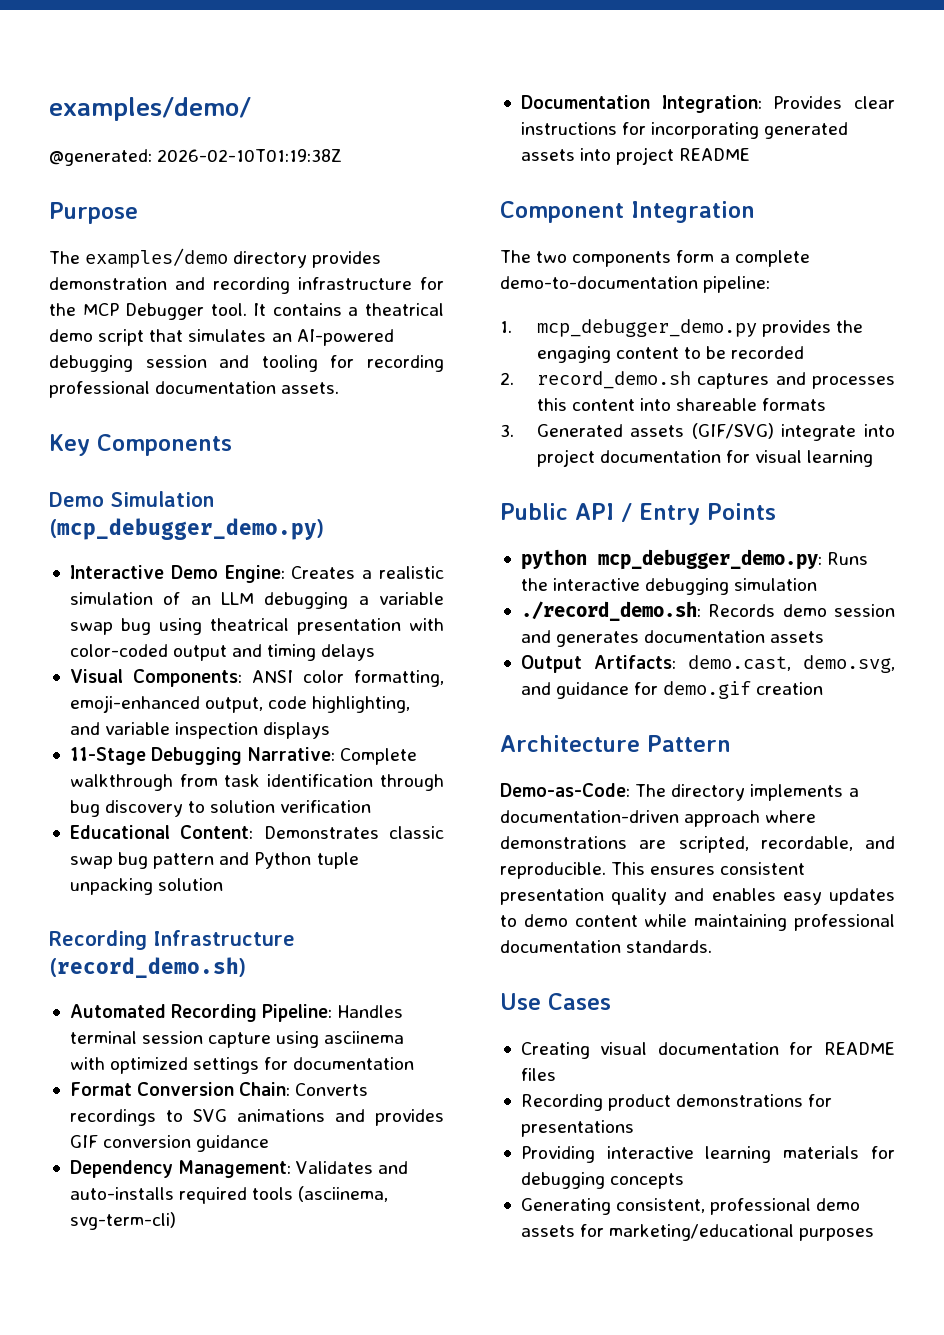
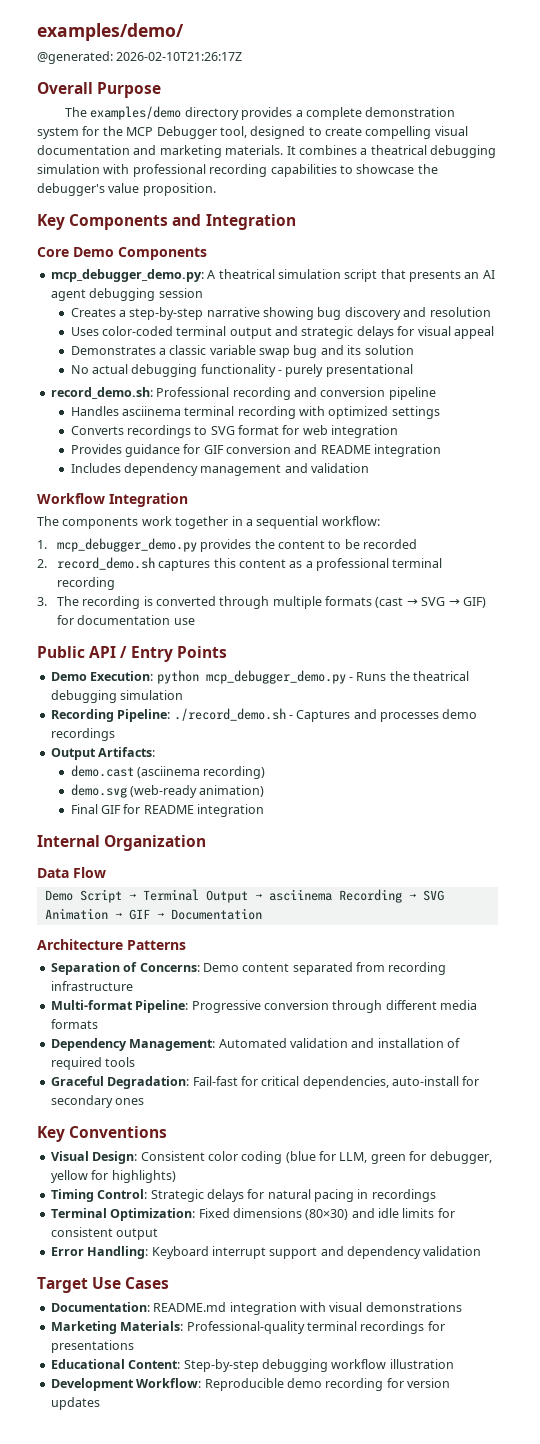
- @generated: 2026-02-10T01:19:38Z
- Purpose
+ @generated: 2026-02-10T21:26:17Z
+ Overall Purpose
- The examples/demo directory provides demonstration and recording infrastructure for the MCP Debugger tool. It contains a theatrical demo script that simulates an AI-powered debugging session and tooling for recording professional documentation assets.
- Key Components
- Demo Simulation (mcp_debugger_demo.py)
- Interactive Demo Engine: Creates a realistic simulation of an LLM debugging a variable swap bug using theatrical presentation with color-coded output and timing delays
- Visual Components: ANSI color formatting, emoji-enhanced output, code highlighting, and variable inspection displays
- 11-Stage Debugging Narrative: Complete walkthrough from task identification through bug discovery to solution verification
- Educational Content: Demonstrates classic swap bug pattern and Python tuple unpacking solution
- Recording Infrastructure (record_demo.sh)
- Automated Recording Pipeline: Handles terminal session capture using asciinema with optimized settings for documentation
- Format Conversion Chain: Converts recordings to SVG animations and provides GIF conversion guidance
- Dependency Management: Validates and auto-installs required tools (asciinema, svg-term-cli)
- Documentation Integration: Provides clear instructions for incorporating generated assets into project README
- Component Integration
- The two components form a complete demo-to-documentation pipeline:
+ The examples/demo directory provides a complete demonstration system for the MCP Debugger tool, designed to create compelling visual documentation and marketing materials. It combines a theatrical debugging simulation with professional recording capabilities to showcase the debugger's value proposition.
+ Key Components and Integration
+ Core Demo Components
+ mcp_debugger_demo.py: A theatrical simulation script that presents an AI agent debugging session
+ Creates a step-by-step narrative showing bug discovery and resolution
+ Uses color-coded terminal output and strategic delays for visual appeal
+ Demonstrates a classic variable swap bug and its solution
+ No actual debugging functionality - purely presentational
+ record_demo.sh: Professional recording and conversion pipeline
+ Handles asciinema terminal recording with optimized settings
+ Converts recordings to SVG format for web integration
+ Provides guidance for GIF conversion and README integration
+ Includes dependency management and validation
+ Workflow Integration
+ The components work together in a sequential workflow:
- 1. mcp_debugger_demo.py provides the engaging content to be recorded
+ 1. mcp_debugger_demo.py provides the content to be recorded
- 2. record_demo.sh captures and processes this content into shareable formats
- 3. Generated assets (GIF/SVG) integrate into project documentation for visual learning
+ 2. record_demo.sh captures this content as a professional terminal recording
+ 3. The recording is converted through multiple formats (cast → SVG → GIF) for documentation use
- python mcp_debugger_demo.py: Runs the interactive debugging simulation
+ Demo Execution: python mcp_debugger_demo.py - Runs the theatrical debugging simulation
- ./record_demo.sh: Records demo session and generates documentation assets
- Output Artifacts: demo.cast, demo.svg, and guidance for demo.gif creation
- Architecture Pattern
- Demo-as-Code: The directory implements a documentation-driven approach where demonstrations are scripted, recordable, and reproducible. This ensures consistent presentation quality and enables easy updates to demo content while maintaining professional documentation standards.
- Use Cases
- Creating visual documentation for README files
- Recording product demonstrations for presentations
- Providing interactive learning materials for debugging concepts
- Generating consistent, professional demo assets for marketing/educational purposes
+ Recording Pipeline: ./record_demo.sh - Captures and processes demo recordings
+ Output Artifacts:
+ demo.cast (asciinema recording)
+ demo.svg (web-ready animation)
+ Final GIF for README integration
+ Internal Organization
+ Data Flow
+ Demo Script → Terminal Output → asciinema Recording → SVG Animation → GIF → Documentation
+ Architecture Patterns
+ Separation of Concerns: Demo content separated from recording infrastructure
+ Multi-format Pipeline: Progressive conversion through different media formats
+ Dependency Management: Automated validation and installation of required tools
+ Graceful Degradation: Fail-fast for critical dependencies, auto-install for secondary ones
+ Key Conventions
+ Visual Design: Consistent color coding (blue for LLM, green for debugger, yellow for highlights)
+ Timing Control: Strategic delays for natural pacing in recordings
+ Terminal Optimization: Fixed dimensions (80×30) and idle limits for consistent output
+ Error Handling: Keyboard interrupt support and dependency validation
+ Target Use Cases
+ Documentation: README.md integration with visual demonstrations
+ Marketing Materials: Professional-quality terminal recordings for presentations
+ Educational Content: Step-by-step debugging workflow illustration
+ Development Workflow: Reproducible demo recording for version updates

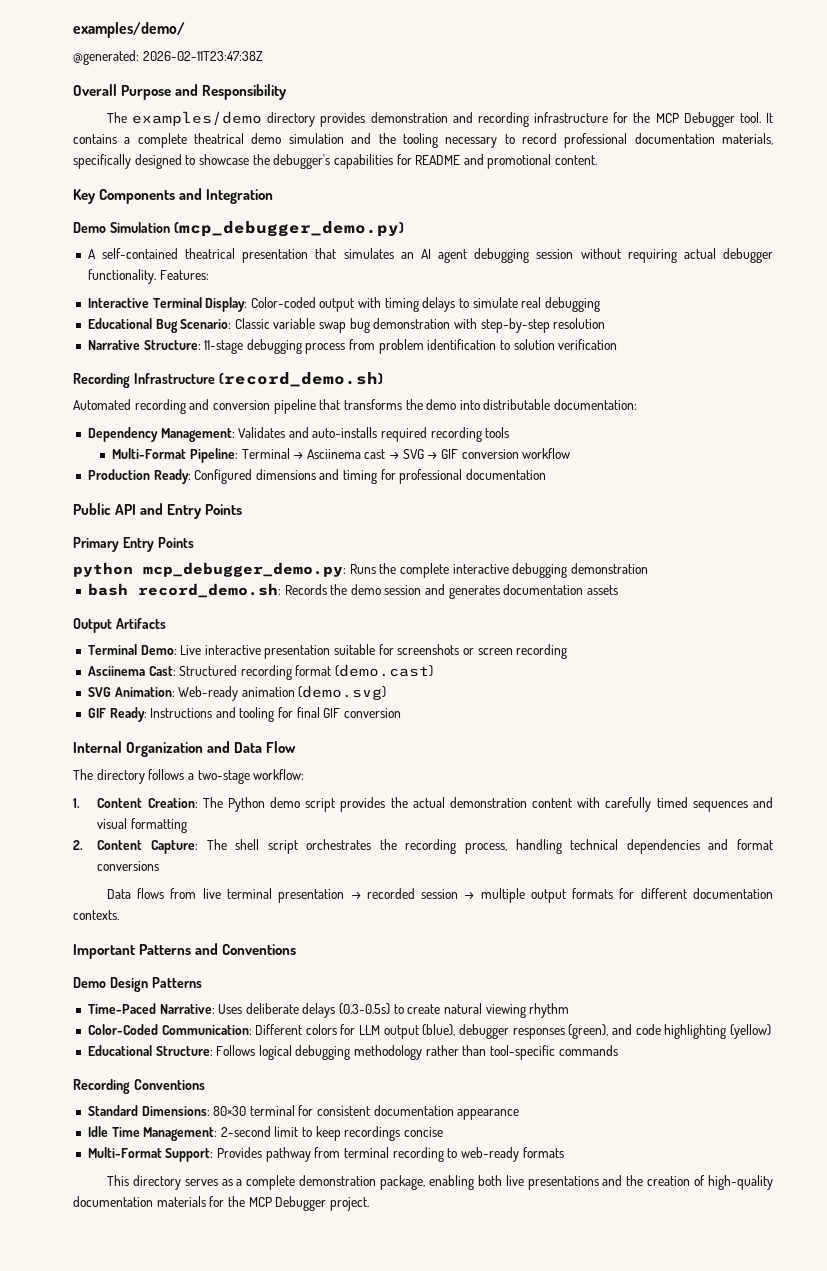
- @generated: 2026-02-10T21:26:17Z
+ @generated: 2026-02-11T23:47:38Z
- Overall Purpose
+ Overall Purpose and Responsibility
- The examples/demo directory provides a complete demonstration system for the MCP Debugger tool, designed to create compelling visual documentation and marketing materials. It combines a theatrical debugging simulation with professional recording capabilities to showcase the debugger's value proposition.
+ The examples/demo directory provides demonstration and recording infrastructure for the MCP Debugger tool. It contains a complete theatrical demo simulation and the tooling necessary to record professional documentation materials, specifically designed to showcase the debugger's capabilities for README and promotional content.
  Key Components and Integration
- Core Demo Components
- mcp_debugger_demo.py: A theatrical simulation script that presents an AI agent debugging session
- Creates a step-by-step narrative showing bug discovery and resolution
- Uses color-coded terminal output and strategic delays for visual appeal
- Demonstrates a classic variable swap bug and its solution
- No actual debugging functionality - purely presentational
- record_demo.sh: Professional recording and conversion pipeline
- Handles asciinema terminal recording with optimized settings
- Converts recordings to SVG format for web integration
- Provides guidance for GIF conversion and README integration
- Includes dependency management and validation
- Workflow Integration
- The components work together in a sequential workflow:
- 1. mcp_debugger_demo.py provides the content to be recorded
- 2. record_demo.sh captures this content as a professional terminal recording
- 3. The recording is converted through multiple formats (cast → SVG → GIF) for documentation use
- Public API / Entry Points
- Demo Execution: python mcp_debugger_demo.py - Runs the theatrical debugging simulation
- Recording Pipeline: ./record_demo.sh - Captures and processes demo recordings
- Output Artifacts:
- demo.cast (asciinema recording)
- demo.svg (web-ready animation)
- Final GIF for README integration
- Internal Organization
- Data Flow
- Demo Script → Terminal Output → asciinema Recording → SVG Animation → GIF → Documentation
- Architecture Patterns
- Separation of Concerns: Demo content separated from recording infrastructure
- Multi-format Pipeline: Progressive conversion through different media formats
- Dependency Management: Automated validation and installation of required tools
- Graceful Degradation: Fail-fast for critical dependencies, auto-install for secondary ones
- Key Conventions
- Visual Design: Consistent color coding (blue for LLM, green for debugger, yellow for highlights)
- Timing Control: Strategic delays for natural pacing in recordings
- Terminal Optimization: Fixed dimensions (80×30) and idle limits for consistent output
- Error Handling: Keyboard interrupt support and dependency validation
- Target Use Cases
- Documentation: README.md integration with visual demonstrations
- Marketing Materials: Professional-quality terminal recordings for presentations
- Educational Content: Step-by-step debugging workflow illustration
- Development Workflow: Reproducible demo recording for version updates
+ Demo Simulation (mcp_debugger_demo.py)
+ A self-contained theatrical presentation that simulates an AI agent debugging session without requiring actual debugger functionality. Features:
+ Interactive Terminal Display: Color-coded output with timing delays to simulate real debugging
+ Educational Bug Scenario: Classic variable swap bug demonstration with step-by-step resolution
+ Narrative Structure: 11-stage debugging process from problem identification to solution verification
+ Recording Infrastructure (record_demo.sh)
+ Automated recording and conversion pipeline that transforms the demo into distributable documentation:
+ Dependency Management: Validates and auto-installs required recording tools
+ Multi-Format Pipeline: Terminal → Asciinema cast → SVG → GIF conversion workflow
+ Production Ready: Configured dimensions and timing for professional documentation
+ Public API and Entry Points
+ Primary Entry Points
+ python mcp_debugger_demo.py: Runs the complete interactive debugging demonstration
+ bash record_demo.sh: Records the demo session and generates documentation assets
+ Output Artifacts
+ Terminal Demo: Live interactive presentation suitable for screenshots or screen recording
+ Asciinema Cast: Structured recording format (demo.cast)
+ SVG Animation: Web-ready animation (demo.svg)
+ GIF Ready: Instructions and tooling for final GIF conversion
+ Internal Organization and Data Flow
+ The directory follows a two-stage workflow:
+ 1. Content Creation: The Python demo script provides the actual demonstration content with carefully timed sequences and visual formatting
+ 2. Content Capture: The shell script orchestrates the recording process, handling technical dependencies and format conversions
+ Data flows from live terminal presentation → recorded session → multiple output formats for different documentation contexts.
+ Important Patterns and Conventions
+ Demo Design Patterns
+ Time-Paced Narrative: Uses deliberate delays (0.3-0.5s) to create natural viewing rhythm
+ Color-Coded Communication: Different colors for LLM output (blue), debugger responses (green), and code highlighting (yellow)
+ Educational Structure: Follows logical debugging methodology rather than tool-specific commands
+ Recording Conventions
+ Standard Dimensions: 80×30 terminal for consistent documentation appearance
+ Idle Time Management: 2-second limit to keep recordings concise
+ Multi-Format Support: Provides pathway from terminal recording to web-ready formats
+ This directory serves as a complete demonstration package, enabling both live presentations and the creation of high-quality documentation materials for the MCP Debugger project.

